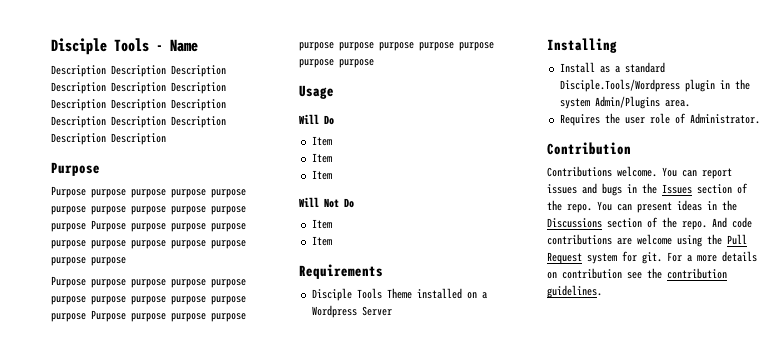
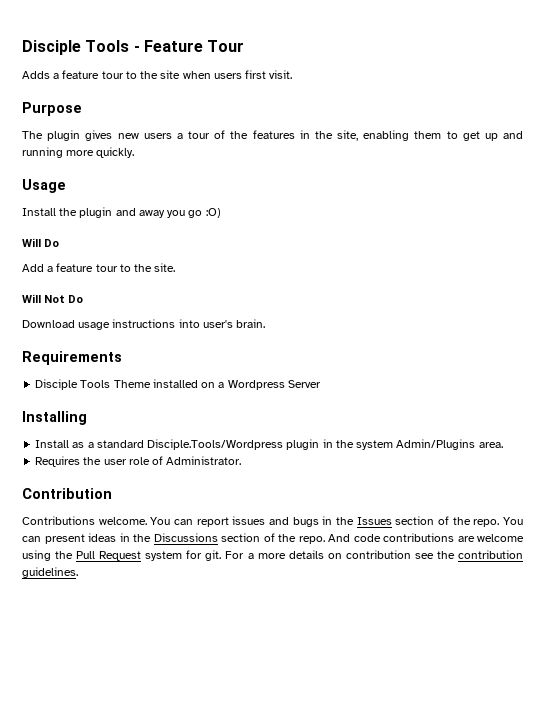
- Disciple Tools - Name
- Description Description Description Description Description Description Description Description Description Description Description Description Description Description
+ Disciple Tools - Feature Tour
+ Adds a feature tour to the site when users first visit.
  Purpose
- Purpose purpose purpose purpose purpose purpose purpose purpose purpose purpose purpose Purpose purpose purpose purpose purpose purpose purpose purpose purpose purpose purpose
- Purpose purpose purpose purpose purpose purpose purpose purpose purpose purpose purpose Purpose purpose purpose purpose purpose purpose purpose purpose purpose purpose purpose
+ The plugin gives new users a tour of the features in the site, enabling them to get up and running more quickly.
  Usage
+ Install the plugin and away you go :O)
  Will Do
- Item
- Item
- Item
+ Add a feature tour to the site.
  Will Not Do
- Item
- Item
+ Download usage instructions into user's brain.

